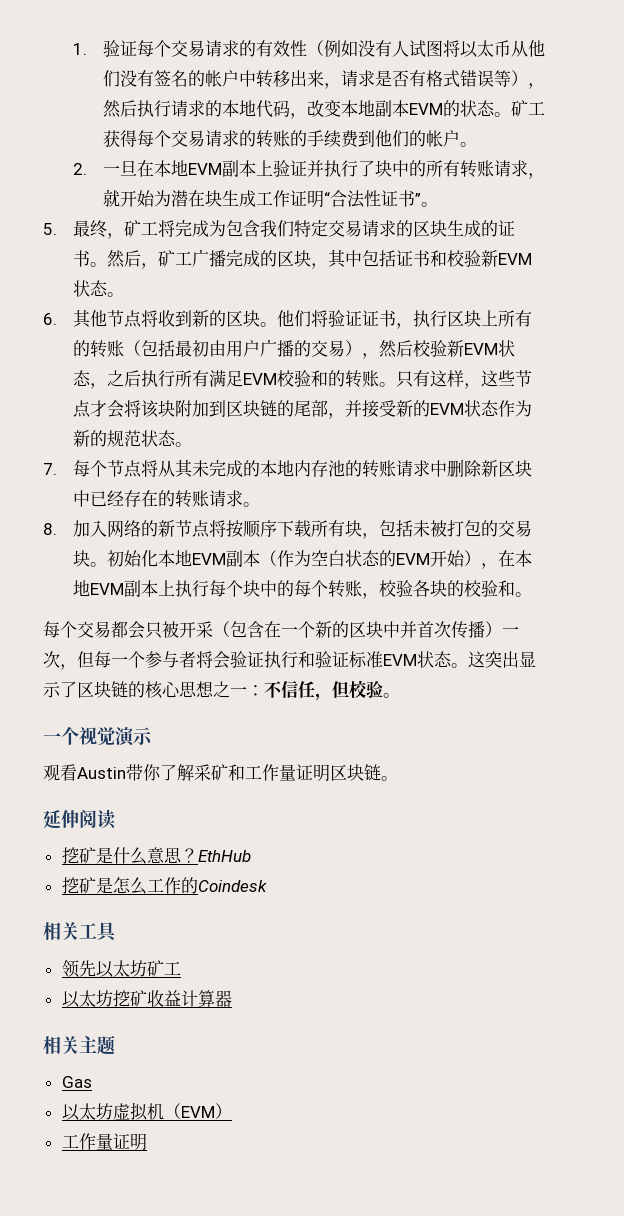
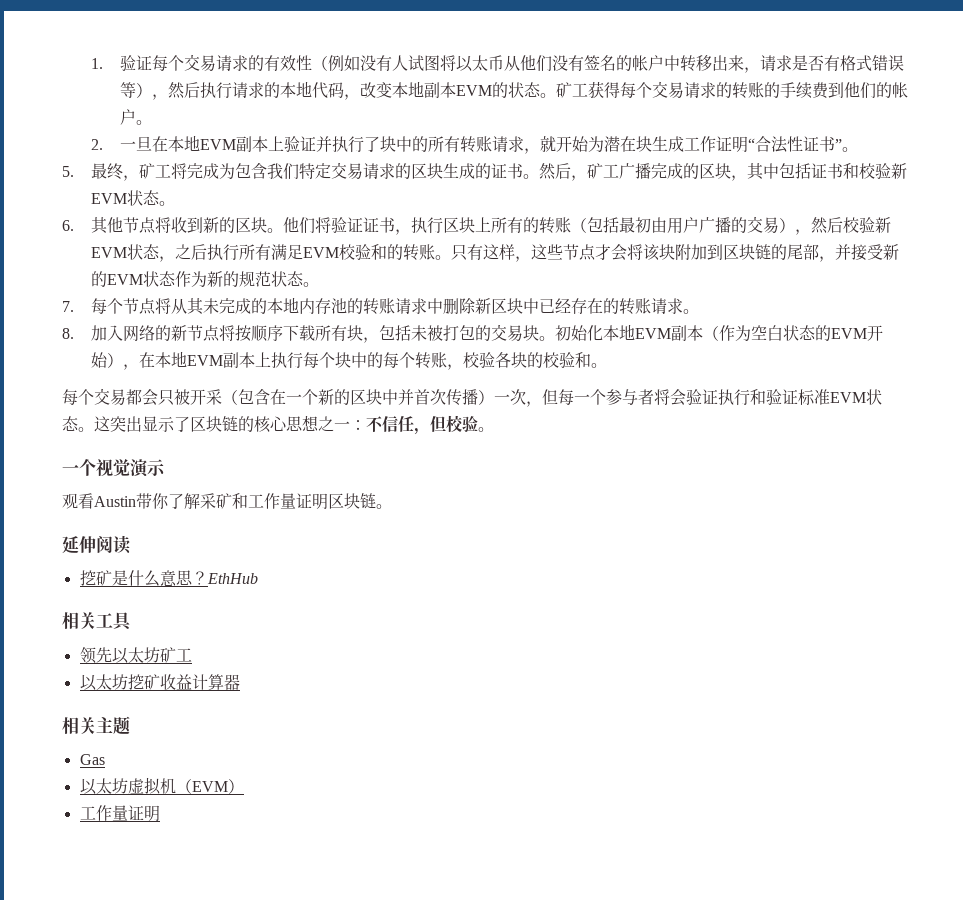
- 挖矿是怎么工作的Coindesk

